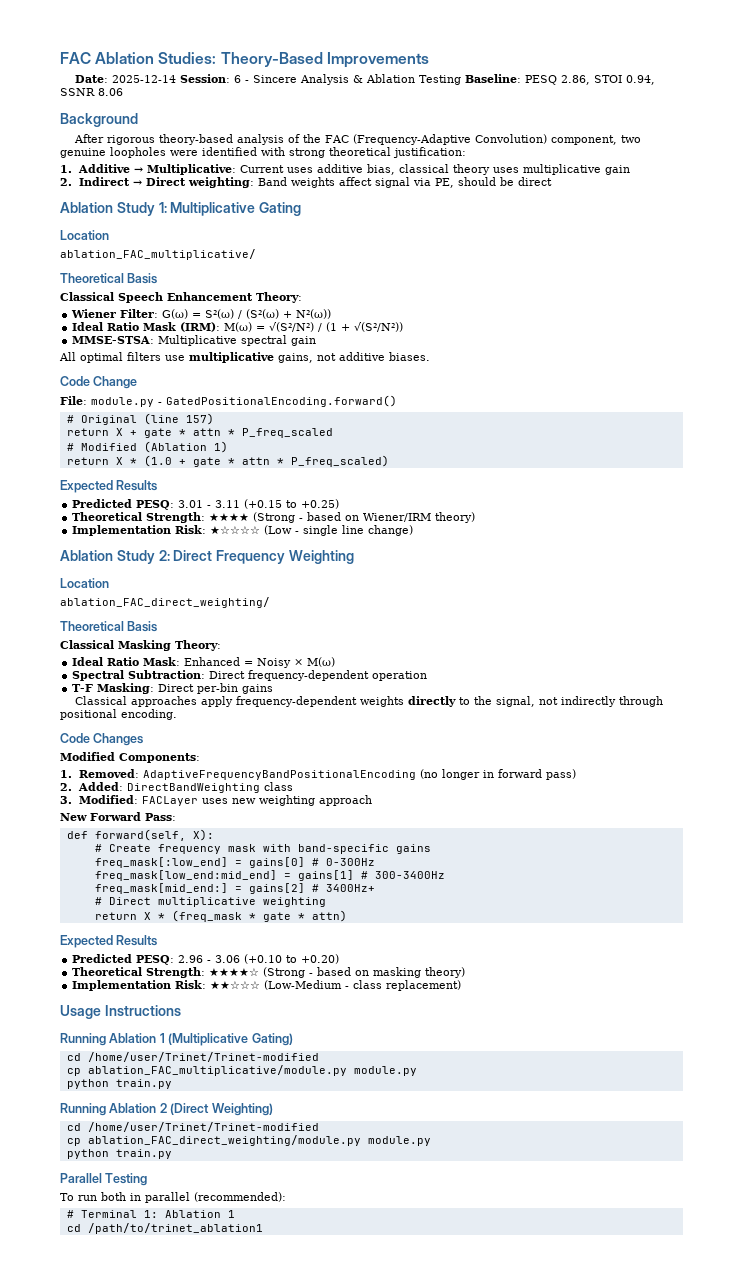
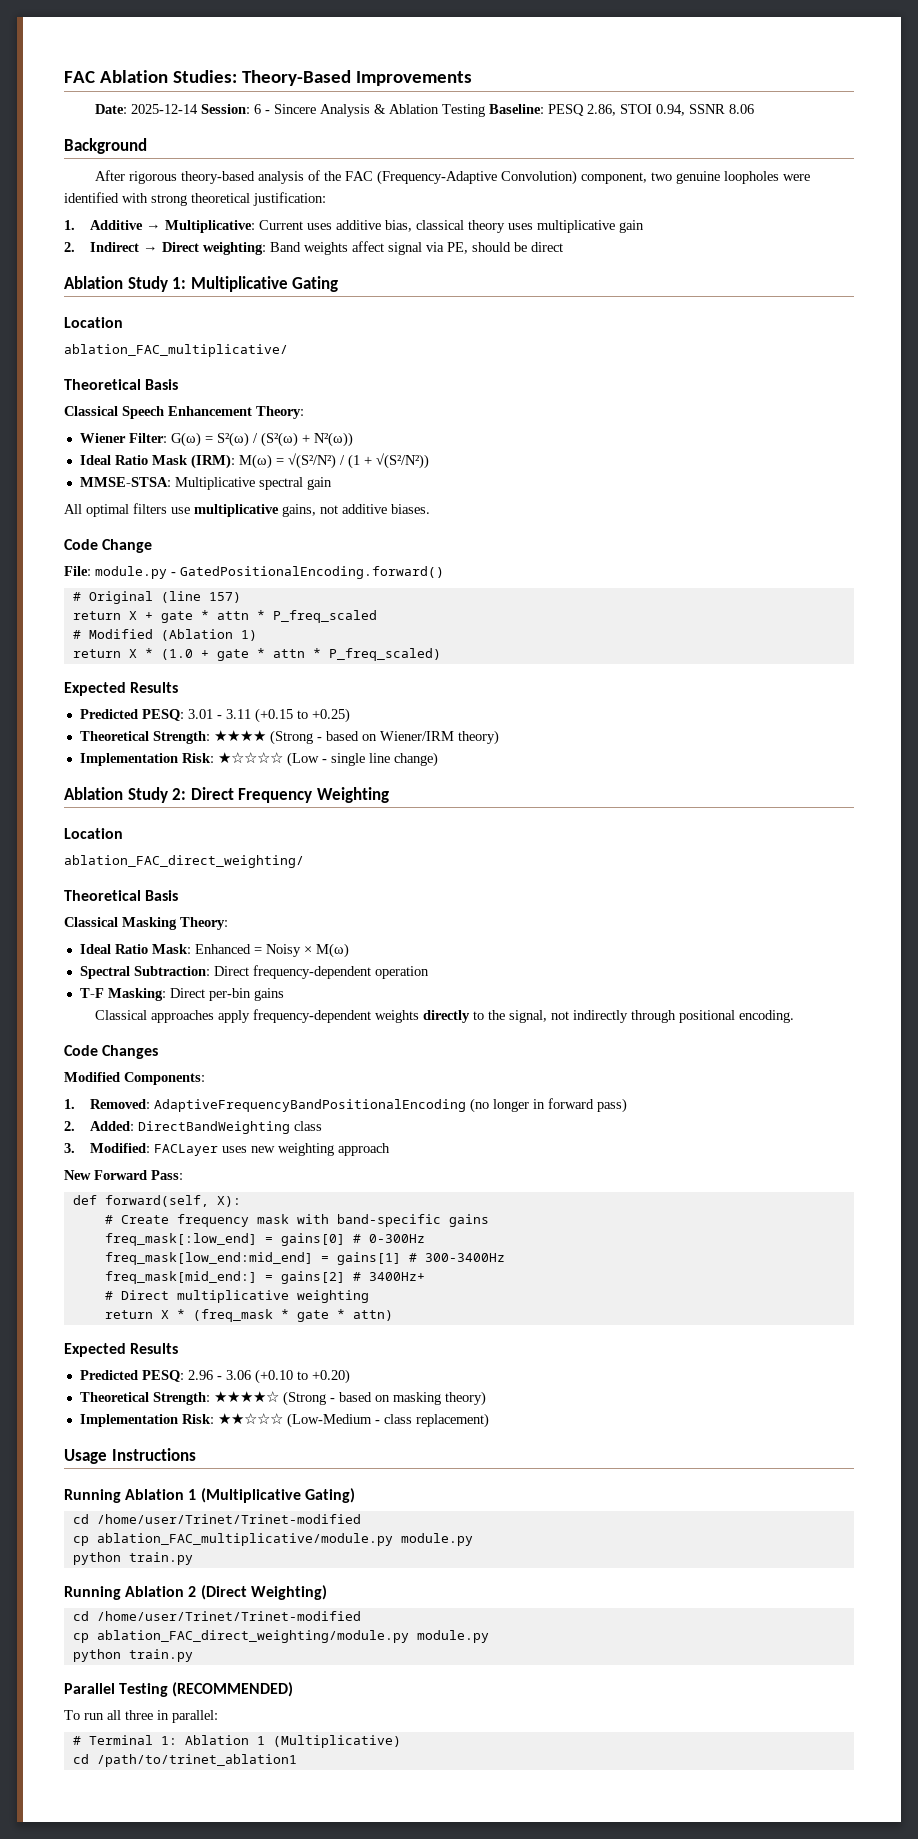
- Parallel Testing
+ Parallel Testing (RECOMMENDED)
- To run both in parallel (recommended):
+ To run all three in parallel:
- # Terminal 1: Ablation 1
+ # Terminal 1: Ablation 1 (Multiplicative)

